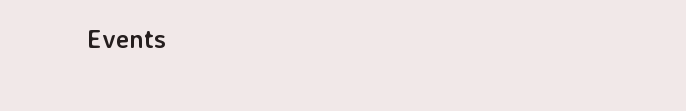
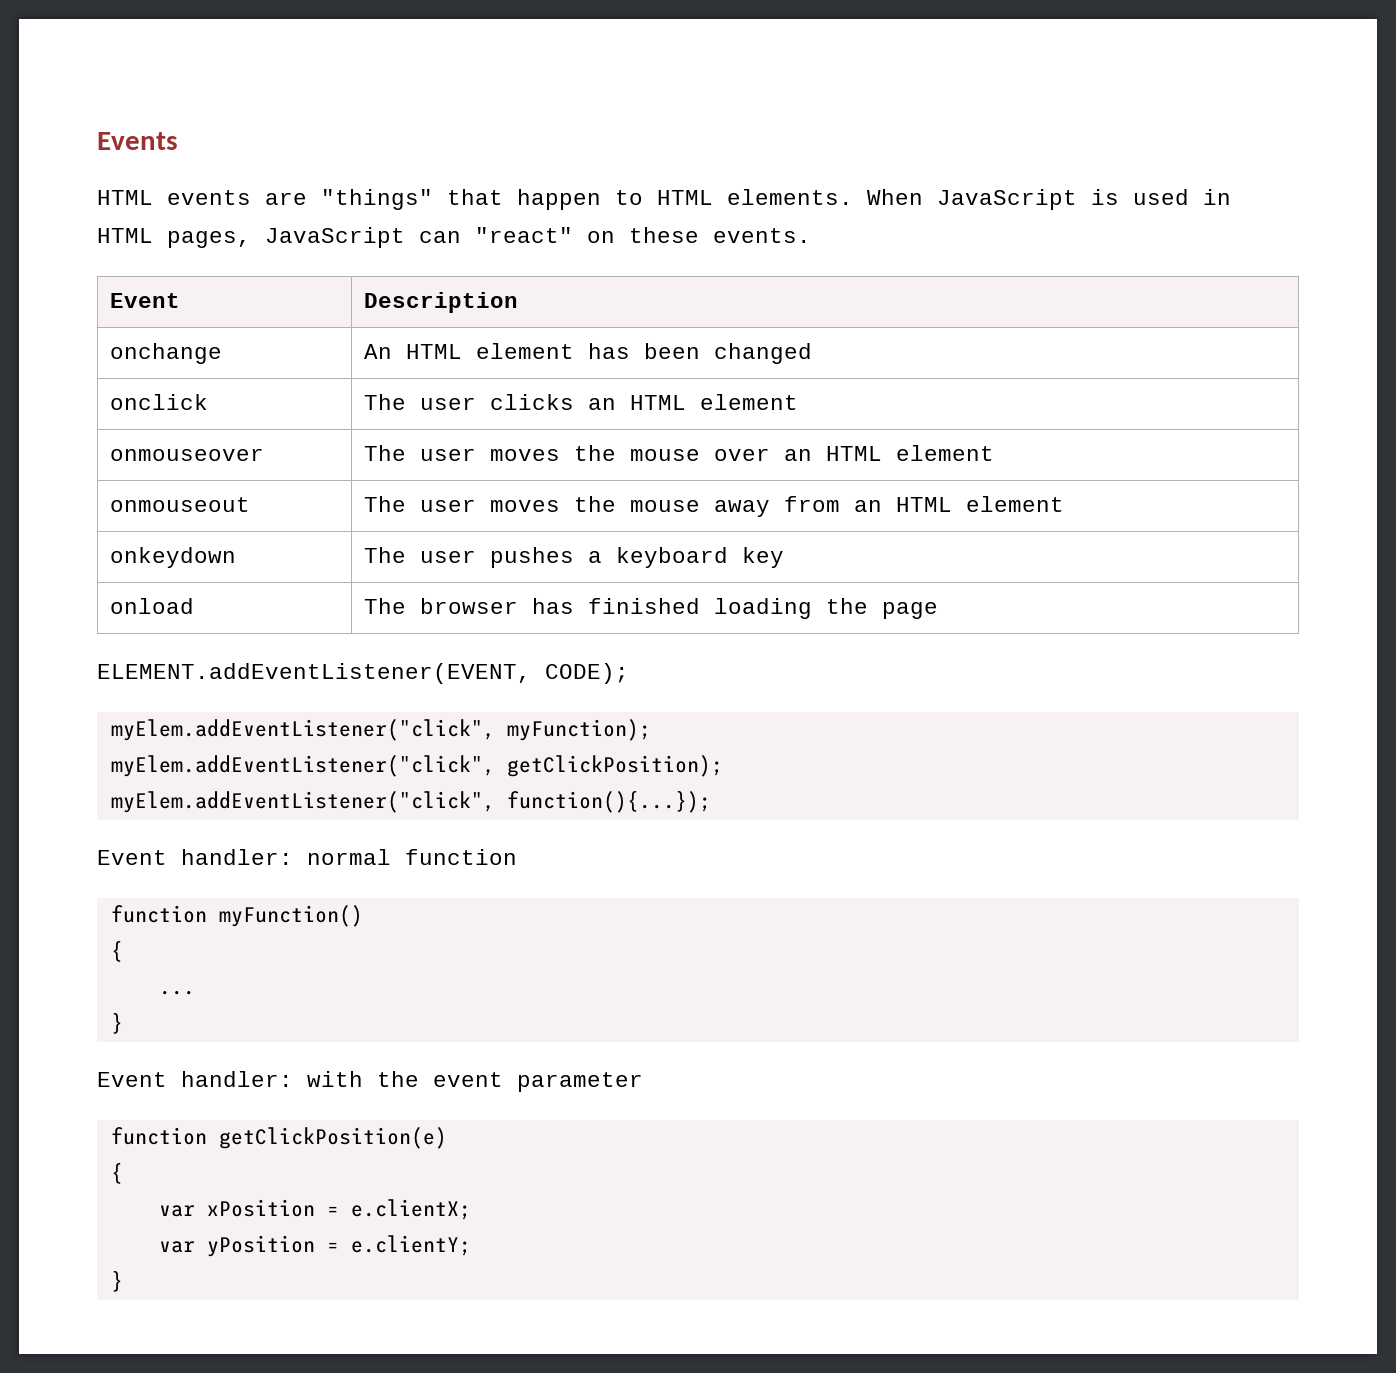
+ HTML events are "things" that happen to HTML elements. When JavaScript is used in HTML pages, JavaScript can "react" on these events.
+ Event | Description
+ onchange | An HTML element has been changed
+ onclick | The user clicks an HTML element
+ onmouseover | The user moves the mouse over an HTML element
+ onmouseout | The user moves the mouse away from an HTML element
+ onkeydown | The user pushes a keyboard key
+ onload | The browser has finished loading the page
+ ELEMENT.addEventListener(EVENT, CODE);
+ myElem.addEventListener("click", myFunction);
+ myElem.addEventListener("click", getClickPosition);
+ myElem.addEventListener("click", function(){...});
+ Event handler: normal function
+ function myFunction()
+ {
+ ...
+ }
+ Event handler: with the event parameter
+ function getClickPosition(e)
+ {
+ var xPosition = e.clientX;
+ var yPosition = e.clientY;
+ }

